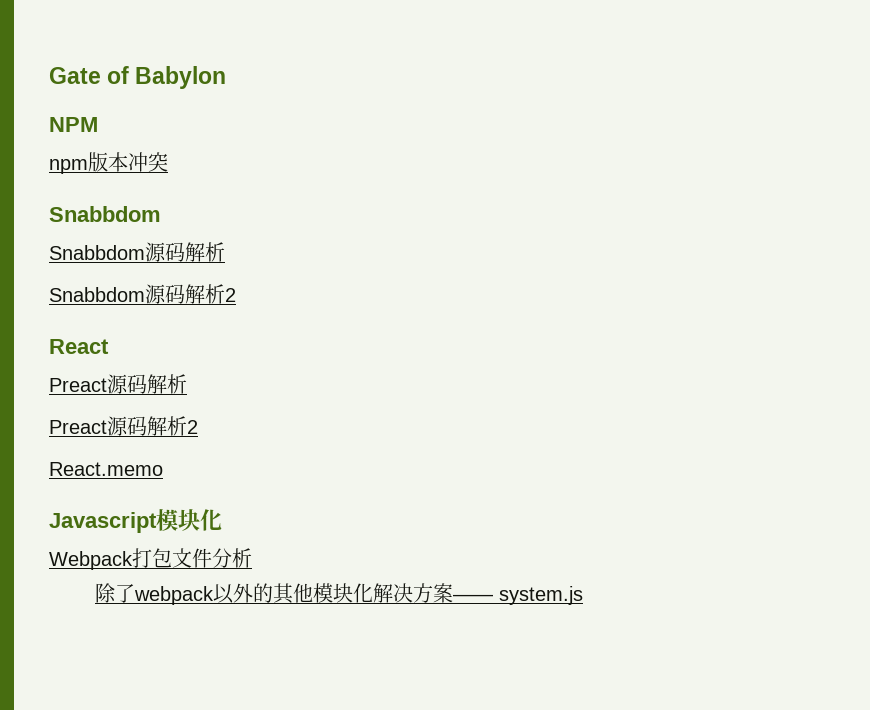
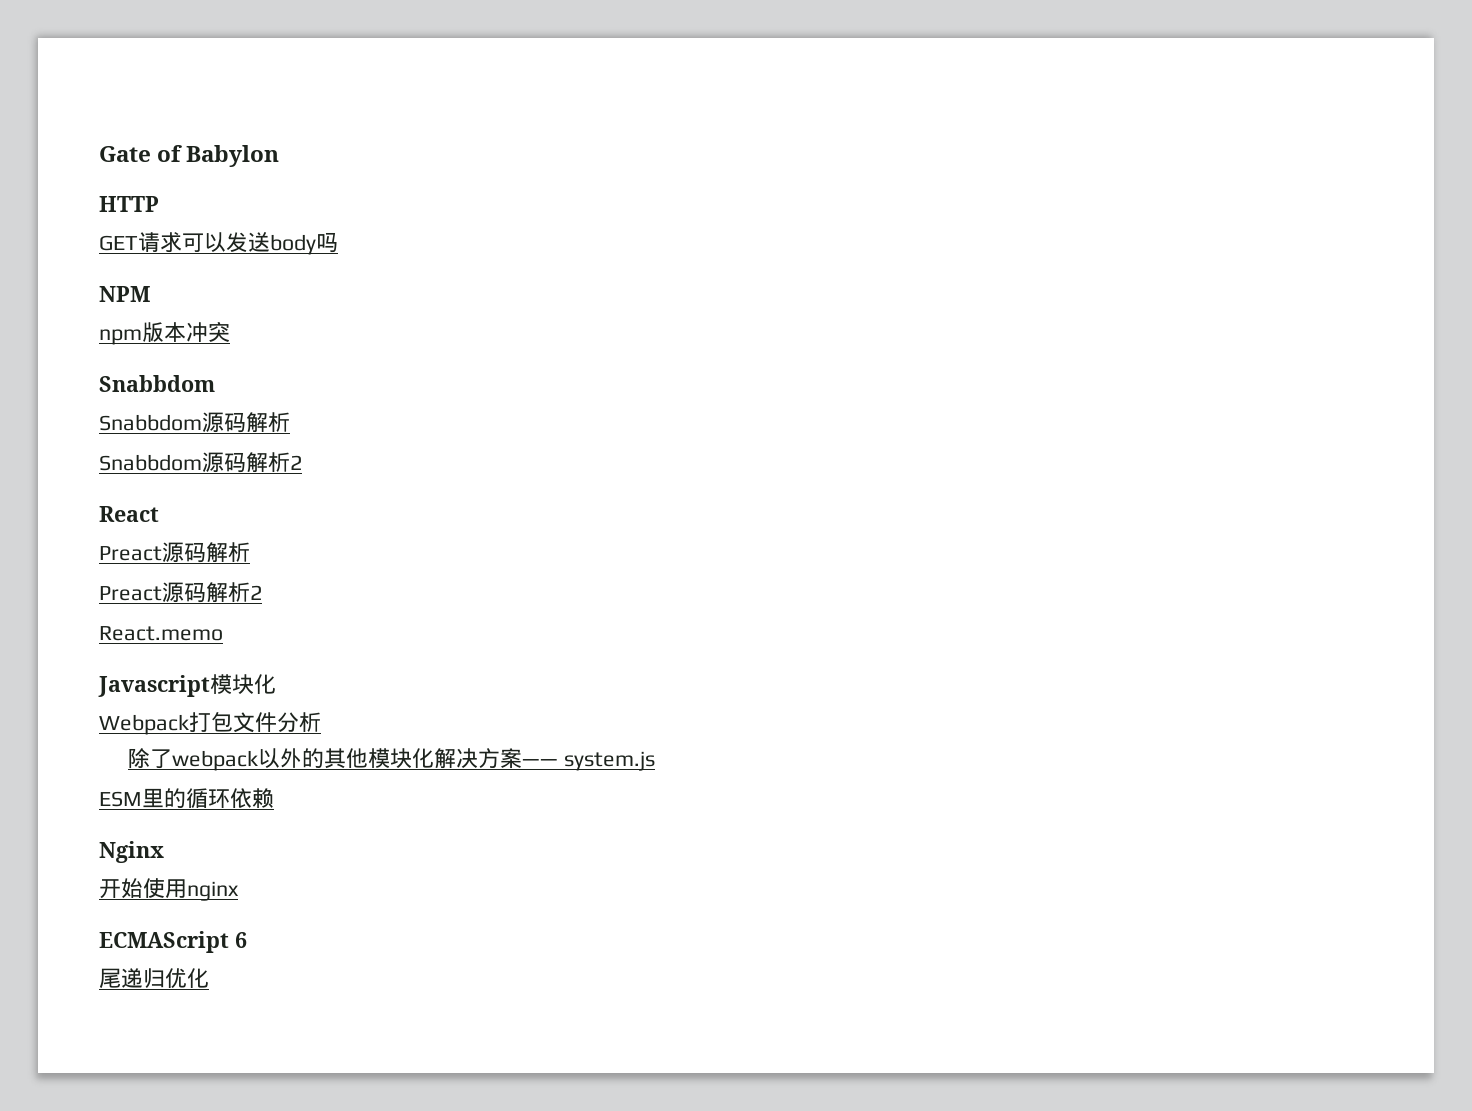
+ HTTP
+ GET请求可以发送body吗
+ ESM里的循环依赖
+ Nginx
+ 开始使用nginx
+ ECMAScript 6
+ 尾递归优化

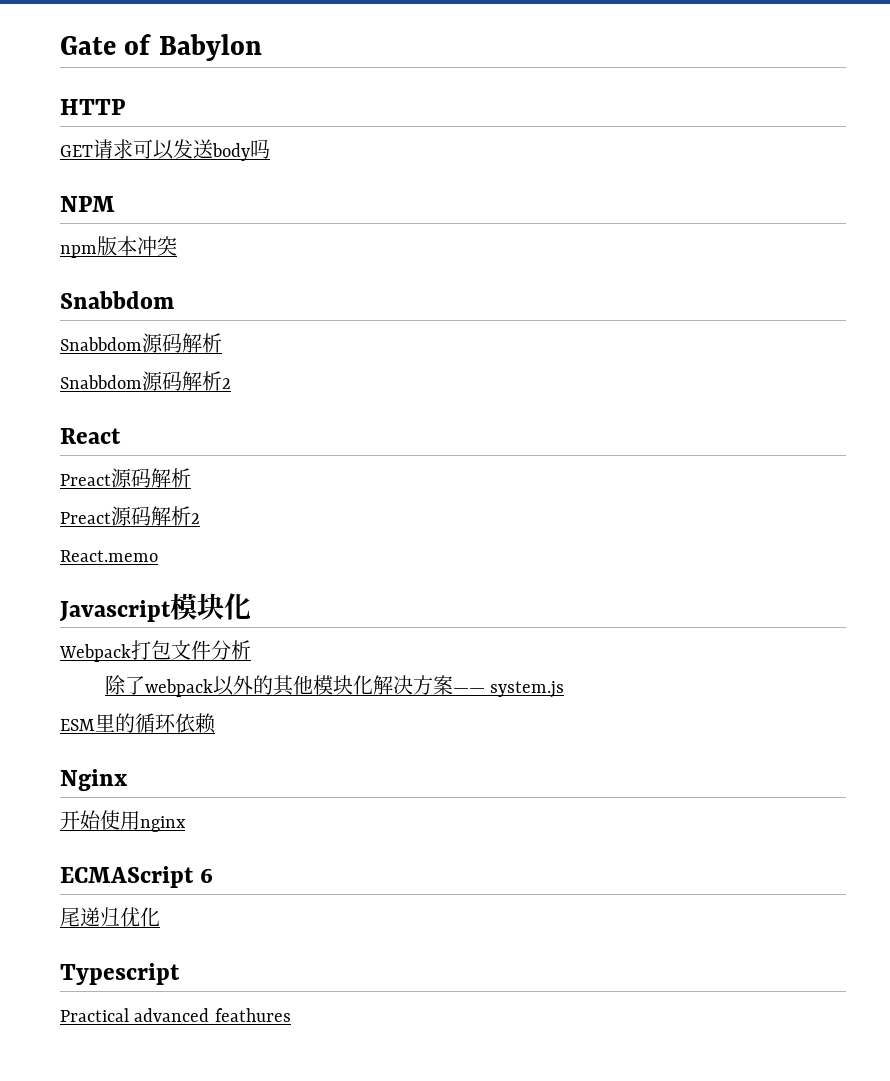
+ Typescript
+ Practical advanced feathures

